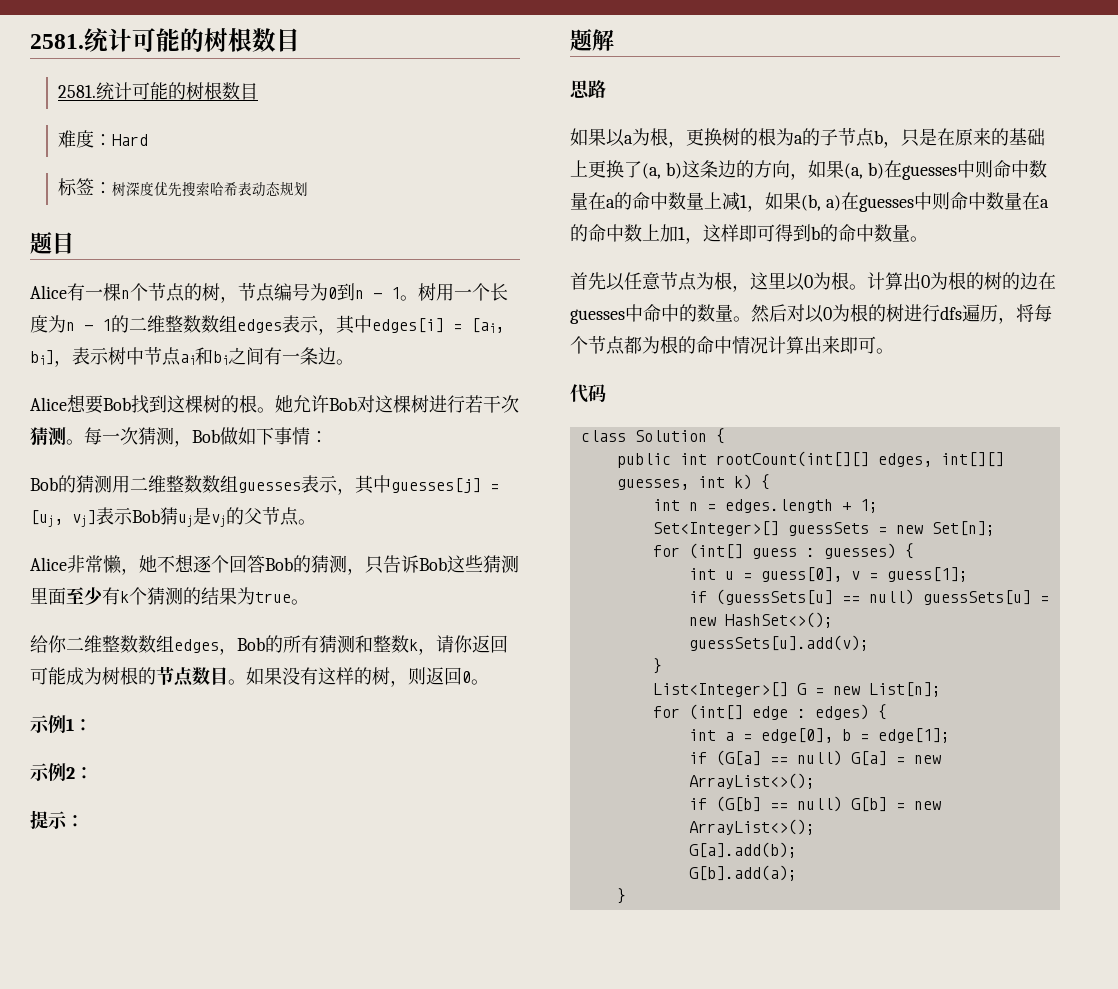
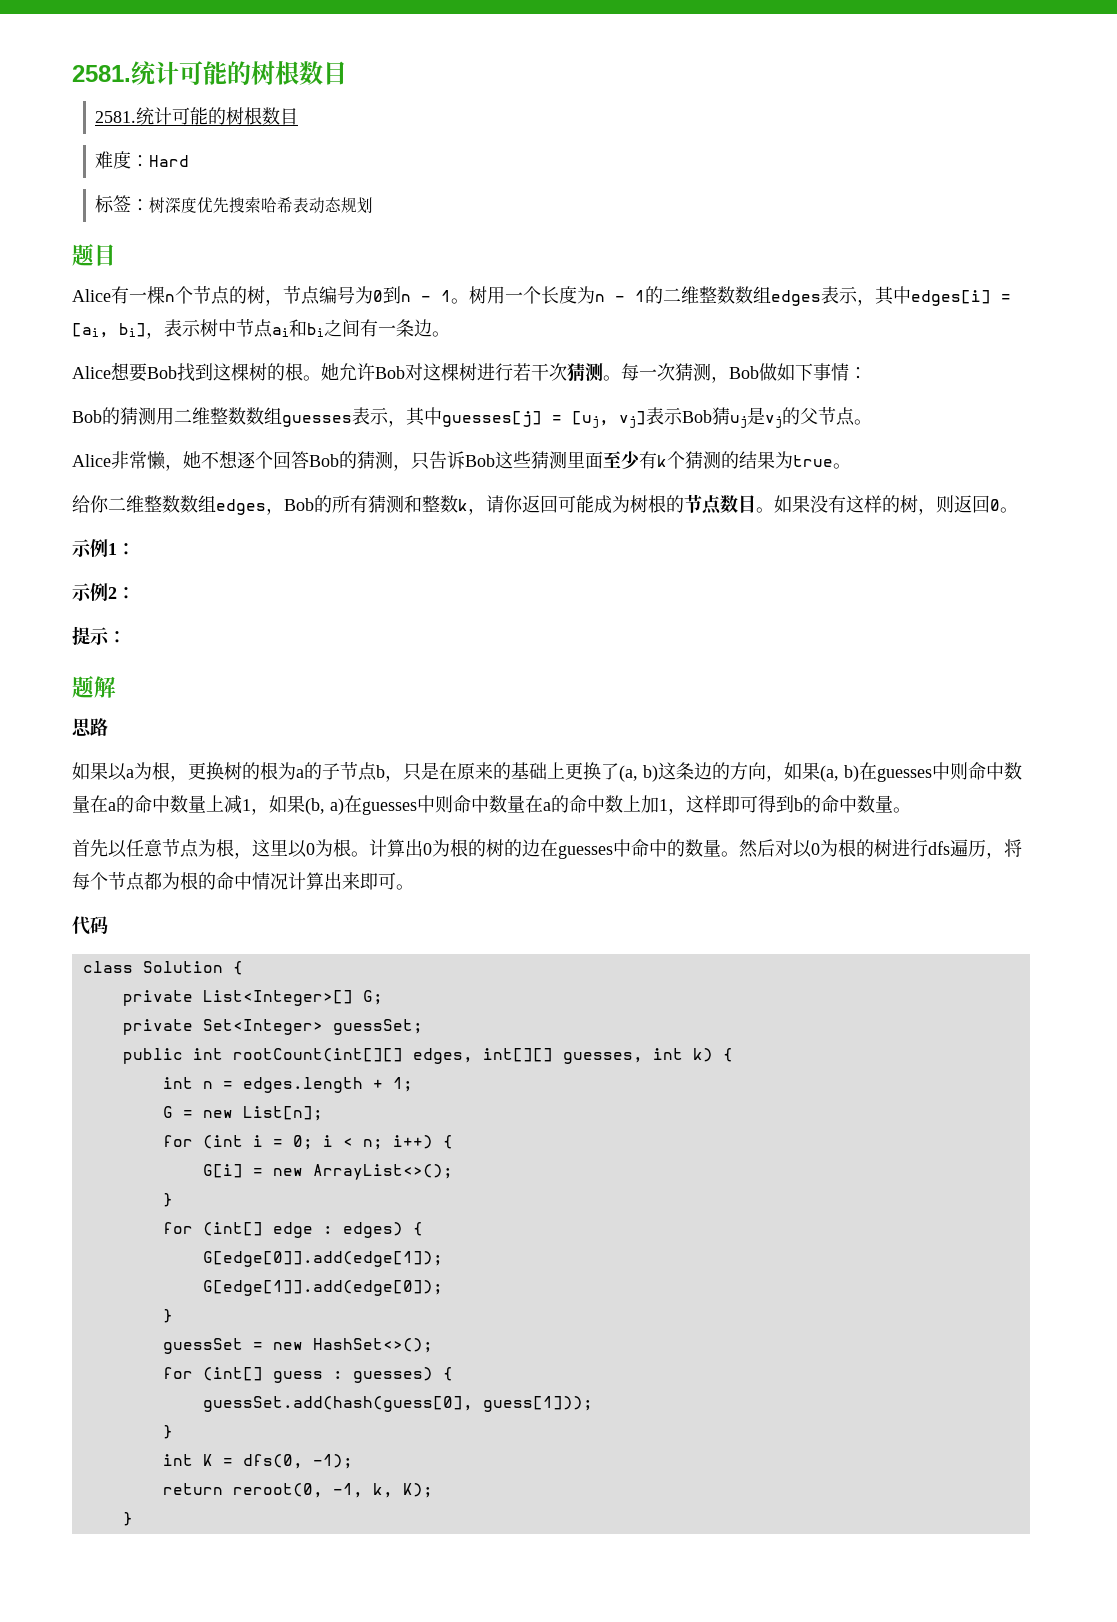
+ private List<Integer>[] G;
+ private Set<Integer> guessSet;
- Set<Integer>[] guessSets = new Set[n];
+ G = new List[n];
+ for (int i = 0; i < n; i++) {
+ G[i] = new ArrayList<>();
+ }
+ for (int[] edge : edges) {
+ G[edge[0]].add(edge[1]);
+ G[edge[1]].add(edge[0]);
+ }
+ guessSet = new HashSet<>();
- int u = guess[0], v = guess[1];
- if (guessSets[u] == null) guessSets[u] = new HashSet<>();
- guessSets[u].add(v);
+ guessSet.add(hash(guess[0], guess[1]));
  }
- List<Integer>[] G = new List[n];
- for (int[] edge : edges) {
- int a = edge[0], b = edge[1];
- if (G[a] == null) G[a] = new ArrayList<>();
- if (G[b] == null) G[b] = new ArrayList<>();
- G[a].add(b);
- G[b].add(a);
+ int K = dfs(0, -1);
+ return reroot(0, -1, k, K);

